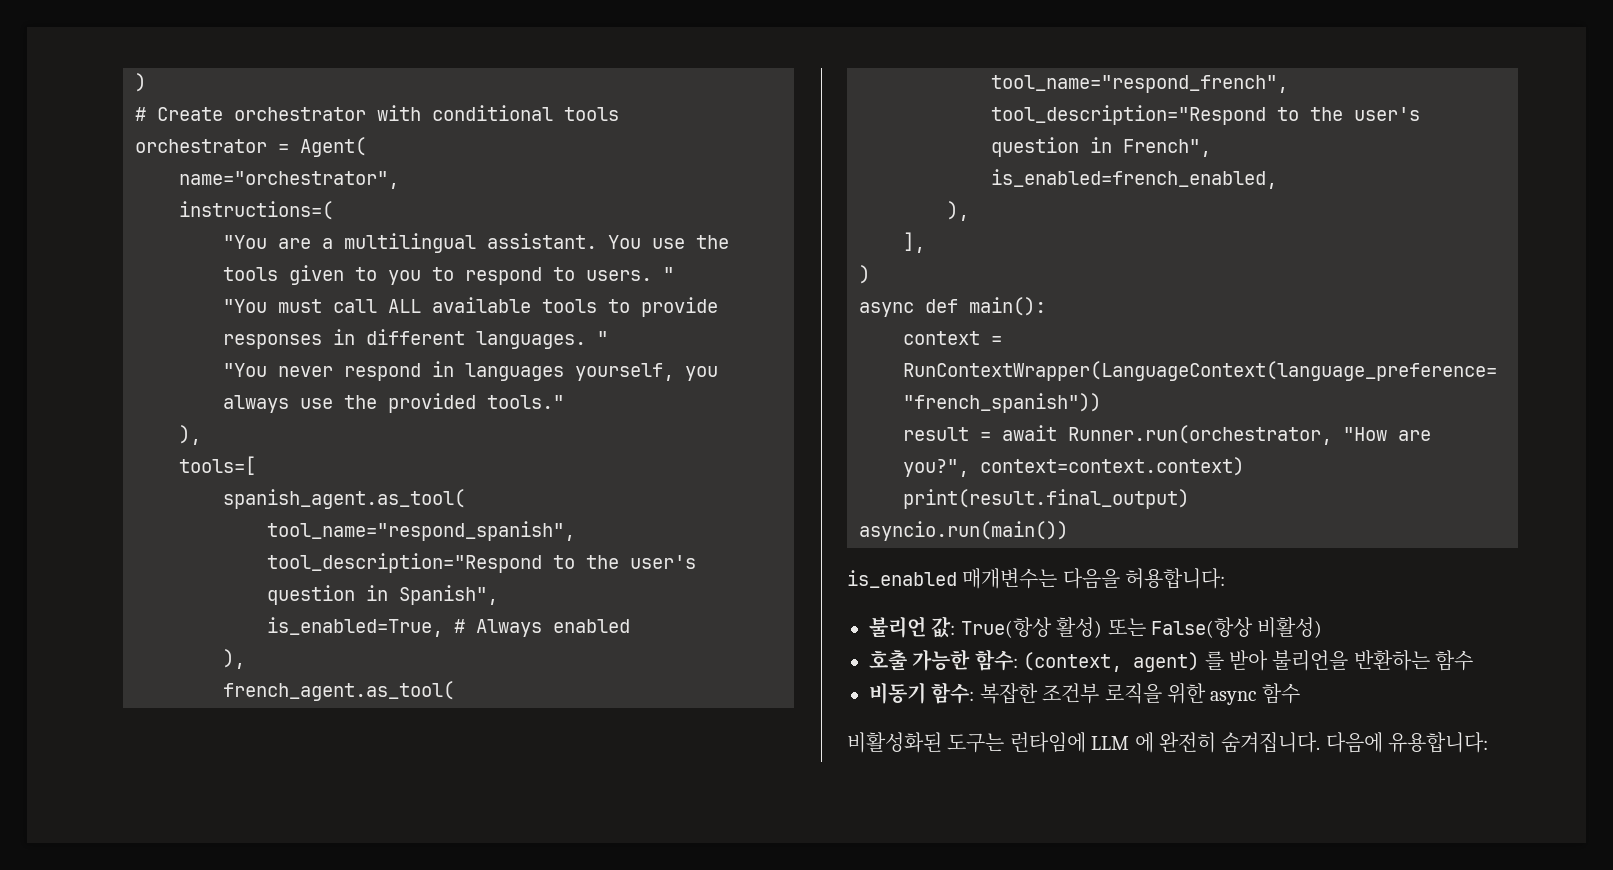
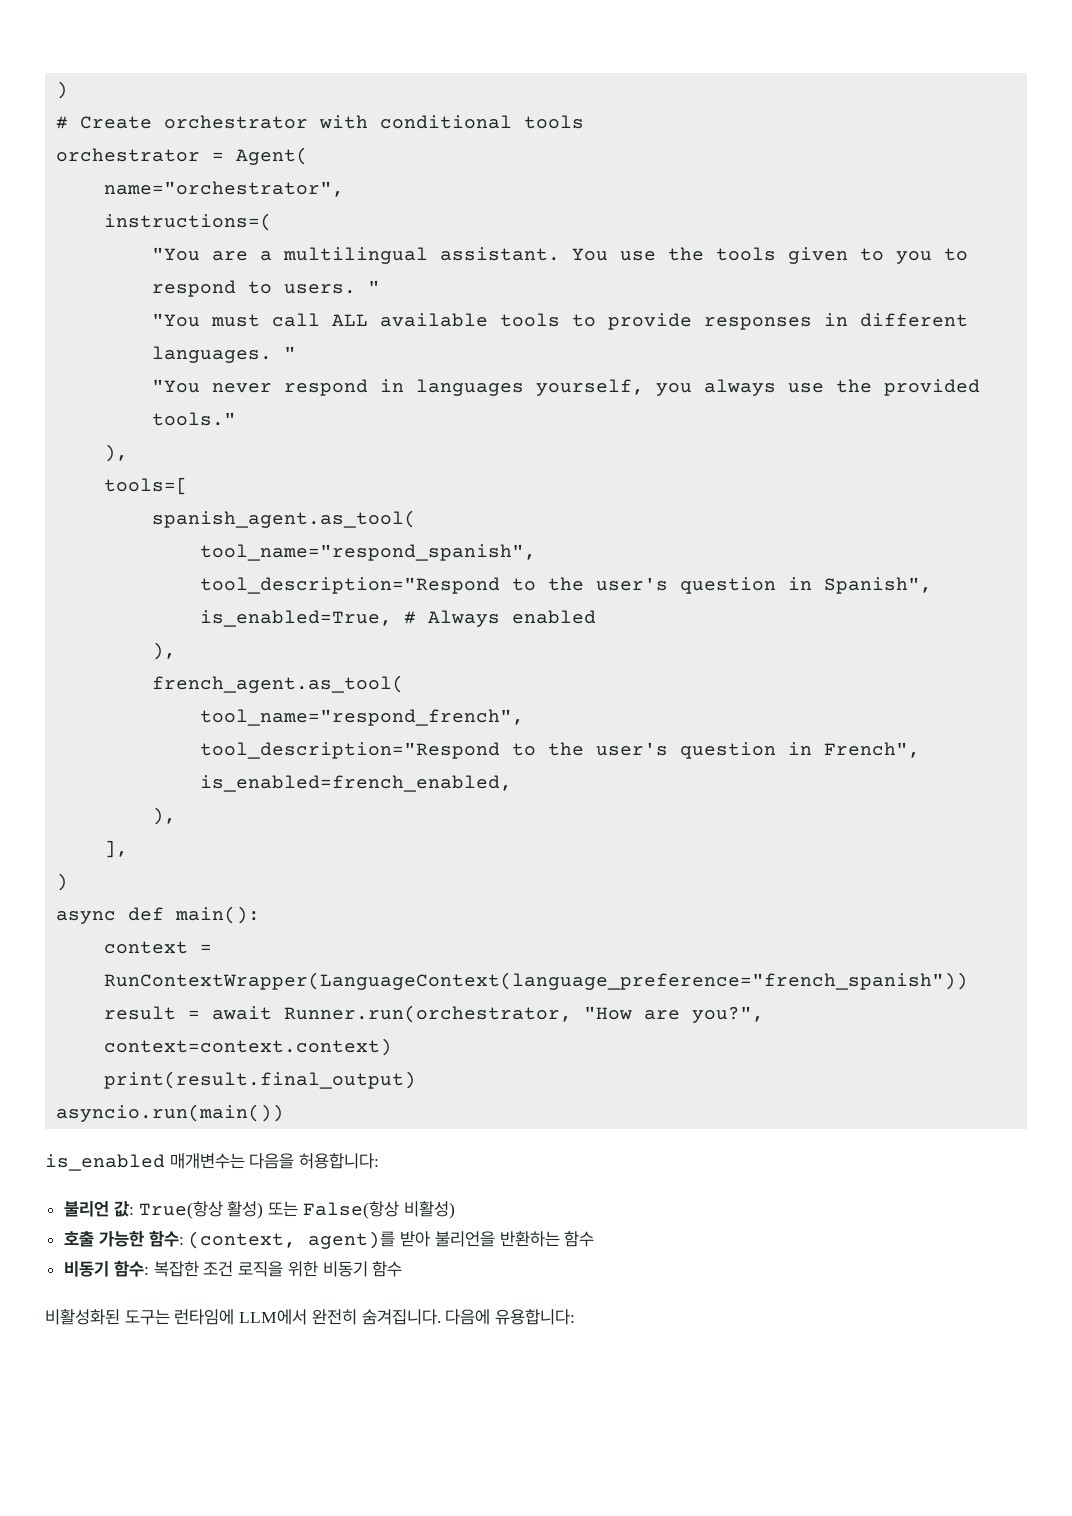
- 호출 가능한 함수: (context, agent) 를 받아 불리언을 반환하는 함수
+ 호출 가능한 함수: (context, agent)를 받아 불리언을 반환하는 함수
- 비동기 함수: 복잡한 조건부 로직을 위한 async 함수
+ 비동기 함수: 복잡한 조건 로직을 위한 비동기 함수
- 비활성화된 도구는 런타임에 LLM 에 완전히 숨겨집니다.
+ 비활성화된 도구는 런타임에 LLM에서 완전히 숨겨집니다.

